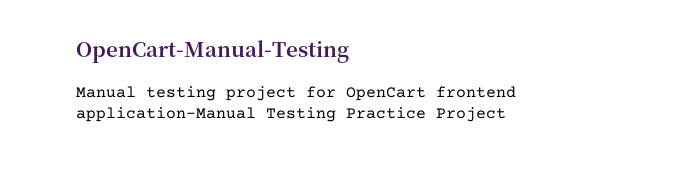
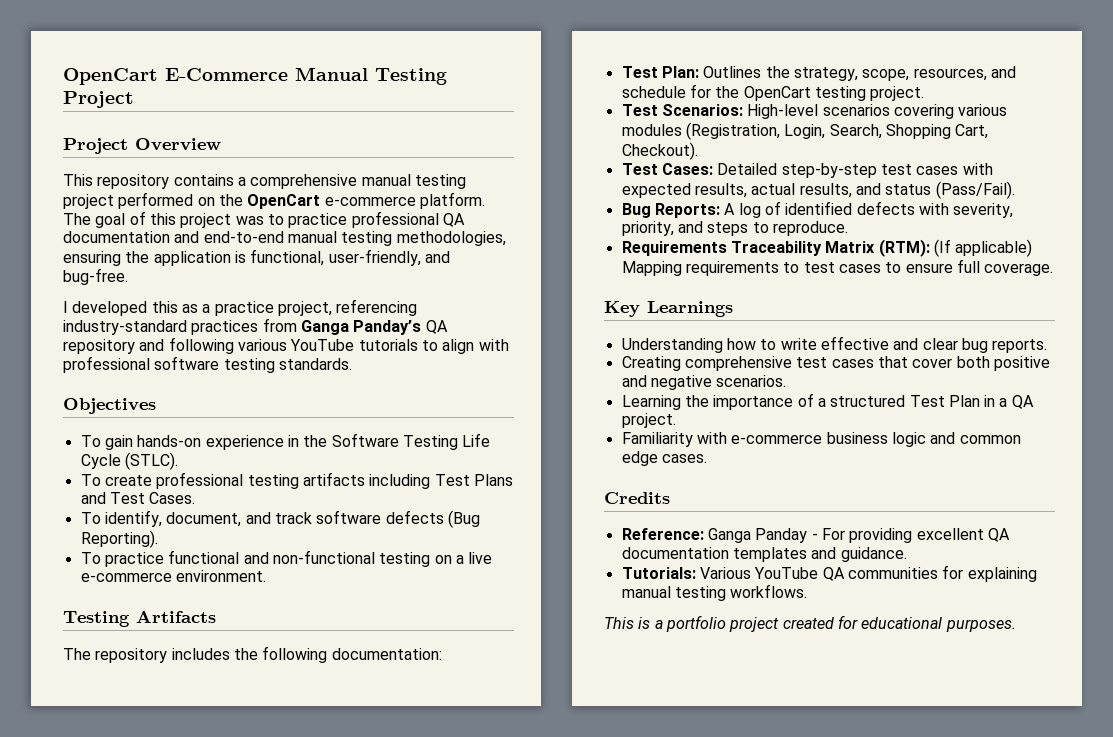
- OpenCart-Manual-Testing
- Manual testing project for OpenCart frontend application-Manual Testing Practice Project
+ OpenCart E-Commerce Manual Testing Project
+ Project Overview
+ This repository contains a comprehensive manual testing project performed on the OpenCart e-commerce platform. The goal of this project was to practice professional QA documentation and end-to-end manual testing methodologies, ensuring the application is functional, user-friendly, and bug-free.
+ I developed this as a practice project, referencing industry-standard practices from Ganga Panday’s QA repository and following various YouTube tutorials to align with professional software testing standards.
+ Objectives
+ To gain hands-on experience in the Software Testing Life Cycle (STLC).
+ To create professional testing artifacts including Test Plans and Test Cases.
+ To identify, document, and track software defects (Bug Reporting).
+ To practice functional and non-functional testing on a live e-commerce environment.
+ Testing Artifacts
+ The repository includes the following documentation:
+ Test Plan: Outlines the strategy, scope, resources, and schedule for the OpenCart testing project.
+ Test Scenarios: High-level scenarios covering various modules (Registration, Login, Search, Shopping Cart, Checkout).
+ Test Cases: Detailed step-by-step test cases with expected results, actual results, and status (Pass/Fail).
+ Bug Reports: A log of identified defects with severity, priority, and steps to reproduce.
+ Requirements Traceability Matrix (RTM): (If applicable) Mapping requirements to test cases to ensure full coverage.
+ Key Learnings
+ Understanding how to write effective and clear bug reports.
+ Creating comprehensive test cases that cover both positive and negative scenarios.
+ Learning the importance of a structured Test Plan in a QA project.
+ Familiarity with e-commerce business logic and common edge cases.
+ Credits
+ Reference: Ganga Panday - For providing excellent QA documentation templates and guidance.
+ Tutorials: Various YouTube QA communities for explaining manual testing workflows.
+ This is a portfolio project created for educational purposes.

